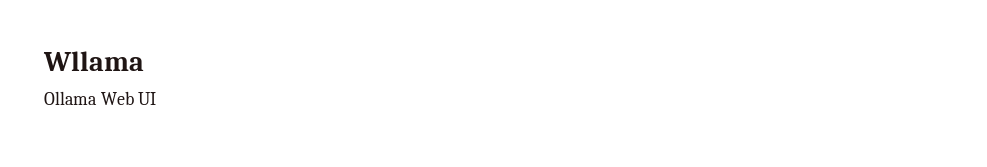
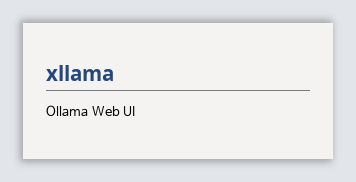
- Wllama
+ xllama

